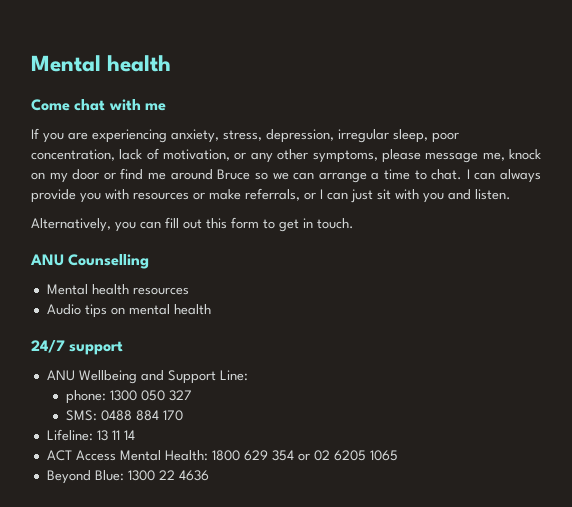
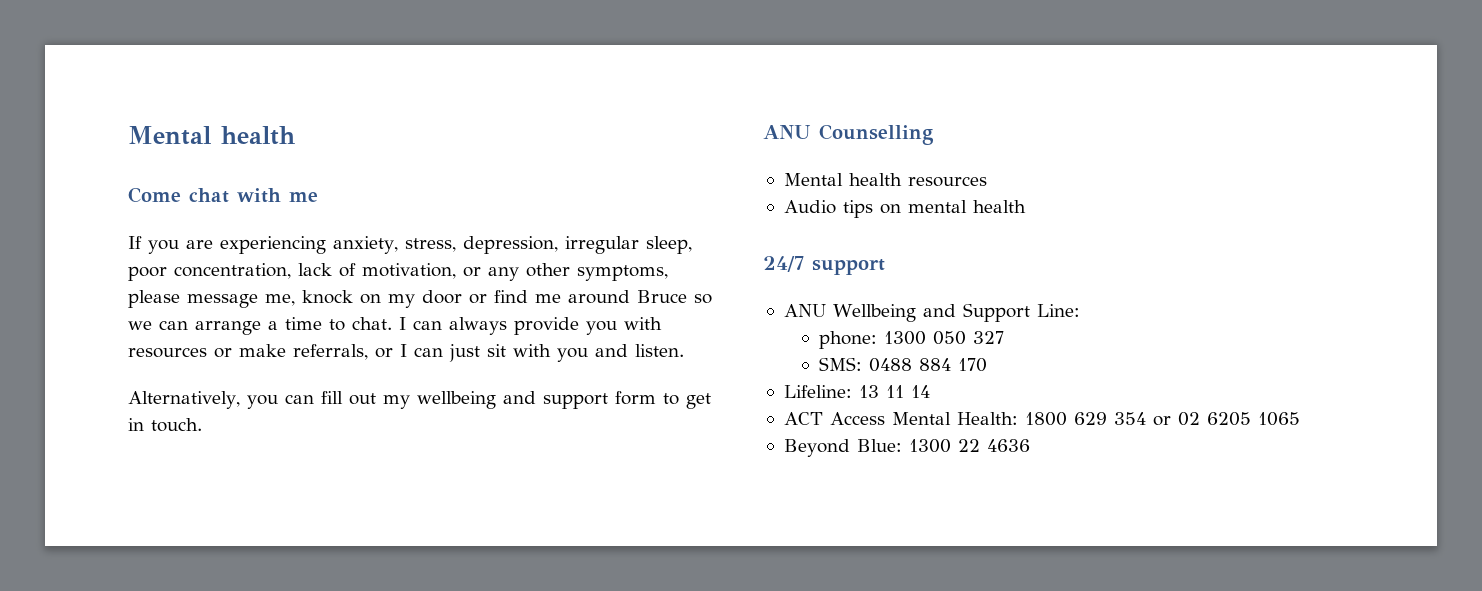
- Alternatively, you can fill out this form to get in touch.
+ Alternatively, you can fill out my wellbeing and support form to get in touch.

